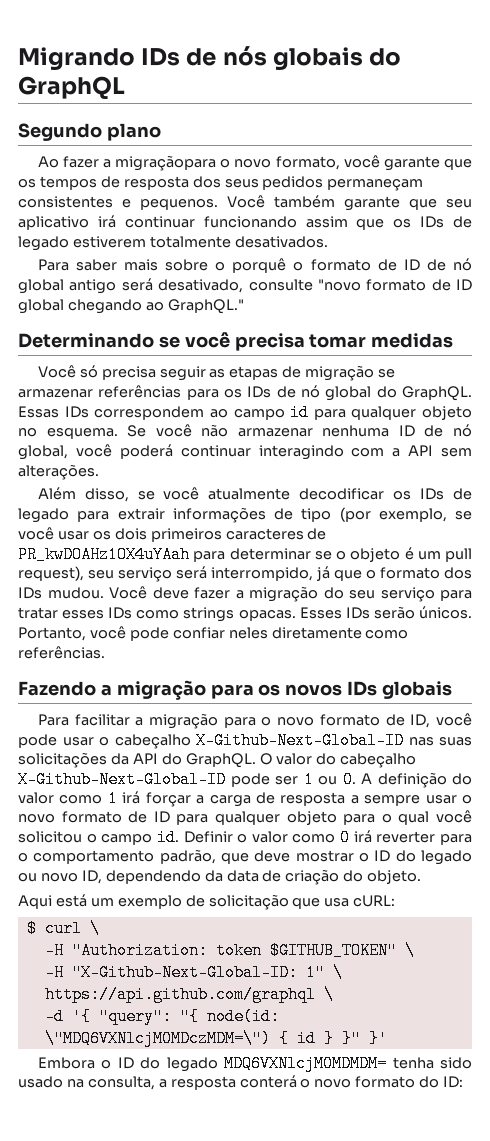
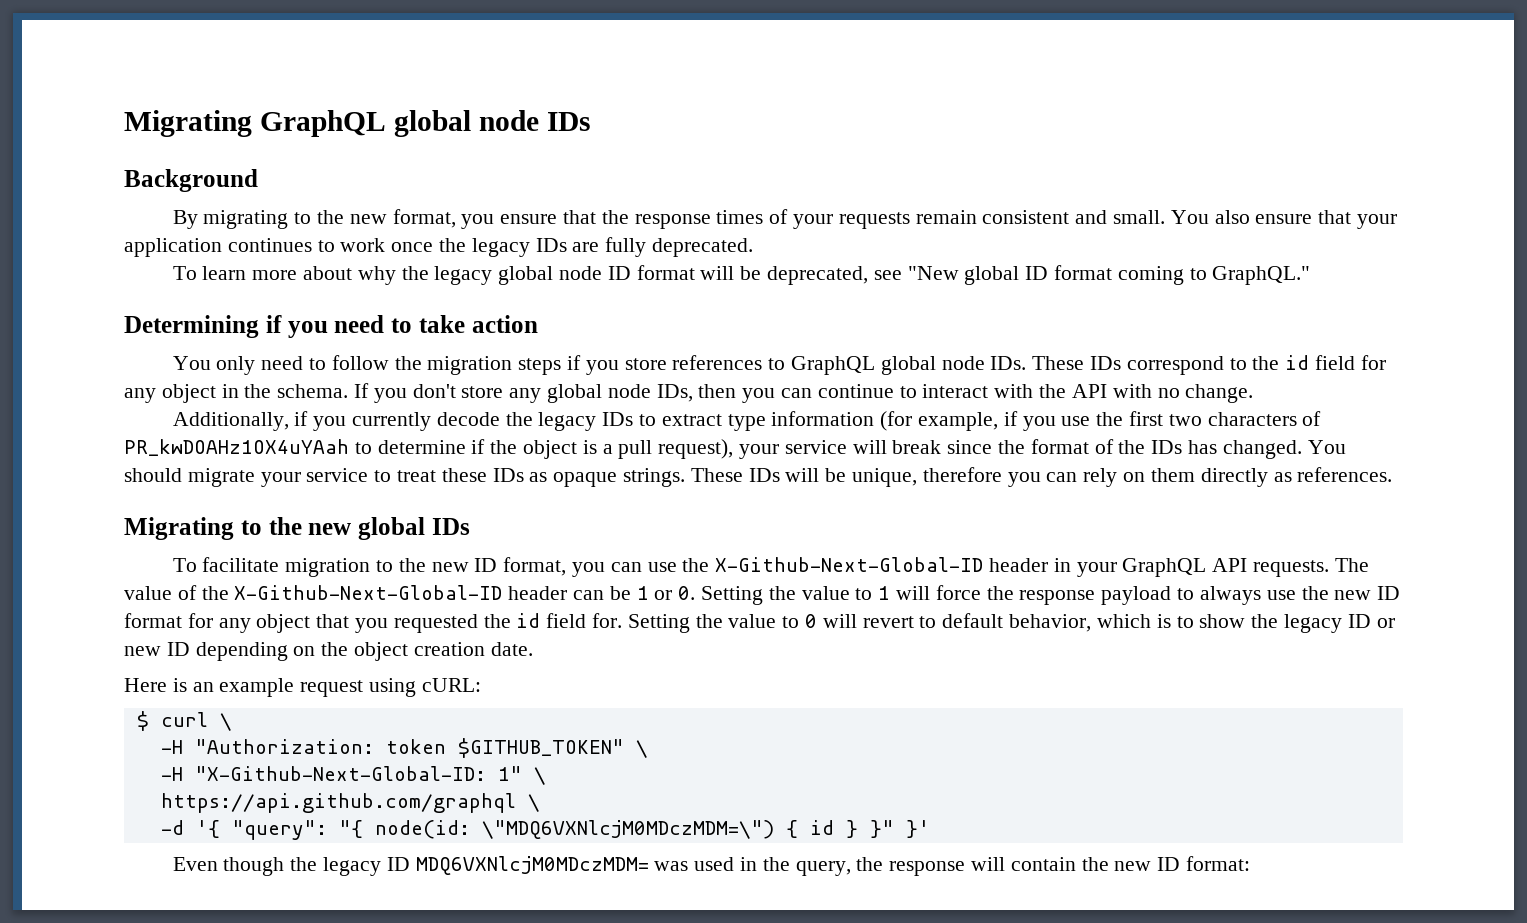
- Migrando IDs de nós globais do GraphQL
- Segundo plano
- Ao fazer a migraçãopara o novo formato, você garante que os tempos de resposta dos seus pedidos permaneçam consistentes e pequenos. Você também garante que seu aplicativo irá continuar funcionando assim que os IDs de legado estiverem totalmente desativados.
- Para saber mais sobre o porquê o formato de ID de nó global antigo será desativado, consulte "novo formato de ID global chegando ao GraphQL."
- Determinando se você precisa tomar medidas
- Você só precisa seguir as etapas de migração se armazenar referências para os IDs de nó global do GraphQL. Essas IDs correspondem ao campo id para qualquer objeto no esquema. Se você não armazenar nenhuma ID de nó global, você poderá continuar interagindo com a API sem alterações.
- Além disso, se você atualmente decodificar os IDs de legado para extrair informações de tipo (por exemplo, se você usar os dois primeiros caracteres de PR_kwDOAHz1OX4uYAah para determinar se o objeto é um pull request), seu serviço será interrompido, já que o formato dos IDs mudou. Você deve fazer a migração do seu serviço para tratar esses IDs como strings opacas. Esses IDs serão únicos. Portanto, você pode confiar neles diretamente como referências.
- Fazendo a migração para os novos IDs globais
- Para facilitar a migração para o novo formato de ID, você pode usar o cabeçalho X-Github-Next-Global-ID nas suas solicitações da API do GraphQL. O valor do cabeçalho X-Github-Next-Global-ID pode ser 1 ou 0. A definição do valor como 1 irá forçar a carga de resposta a sempre usar o novo formato de ID para qualquer objeto para o qual você solicitou o campo id. Definir o valor como 0 irá reverter para o comportamento padrão, que deve mostrar o ID do legado ou novo ID, dependendo da data de criação do objeto.
- Aqui está um exemplo de solicitação que usa cURL:
+ Migrating GraphQL global node IDs
+ Background
+ By migrating to the new format, you ensure that the response times of your requests remain consistent and small. You also ensure that your application continues to work once the legacy IDs are fully deprecated.
+ To learn more about why the legacy global node ID format will be deprecated, see "New global ID format coming to GraphQL."
+ Determining if you need to take action
+ You only need to follow the migration steps if you store references to GraphQL global node IDs. These IDs correspond to the id field for any object in the schema. If you don't store any global node IDs, then you can continue to interact with the API with no change.
+ Additionally, if you currently decode the legacy IDs to extract type information (for example, if you use the first two characters of PR_kwDOAHz1OX4uYAah to determine if the object is a pull request), your service will break since the format of the IDs has changed. You should migrate your service to treat these IDs as opaque strings. These IDs will be unique, therefore you can rely on them directly as references.
+ Migrating to the new global IDs
+ To facilitate migration to the new ID format, you can use the X-Github-Next-Global-ID header in your GraphQL API requests. The value of the X-Github-Next-Global-ID header can be 1 or 0. Setting the value to 1 will force the response payload to always use the new ID format for any object that you requested the id field for. Setting the value to 0 will revert to default behavior, which is to show the legacy ID or new ID depending on the object creation date.
+ Here is an example request using cURL:
- Embora o ID do legado MDQ6VXNlcjM0MDMDM= tenha sido usado na consulta, a resposta conterá o novo formato do ID:
+ Even though the legacy ID MDQ6VXNlcjM0MDczMDM= was used in the query, the response will contain the new ID format:

